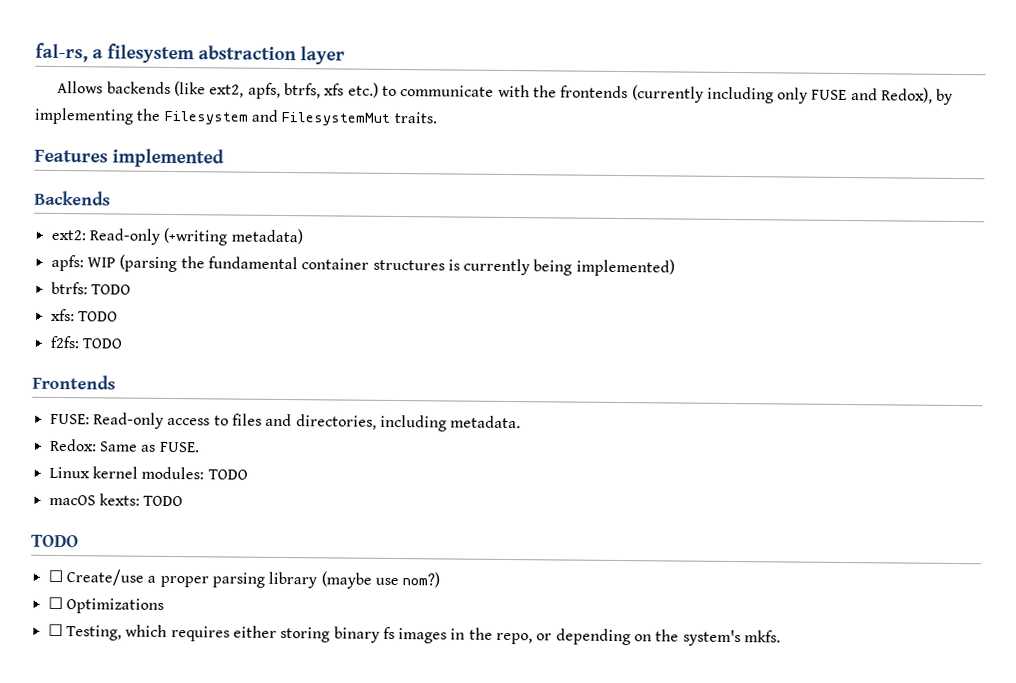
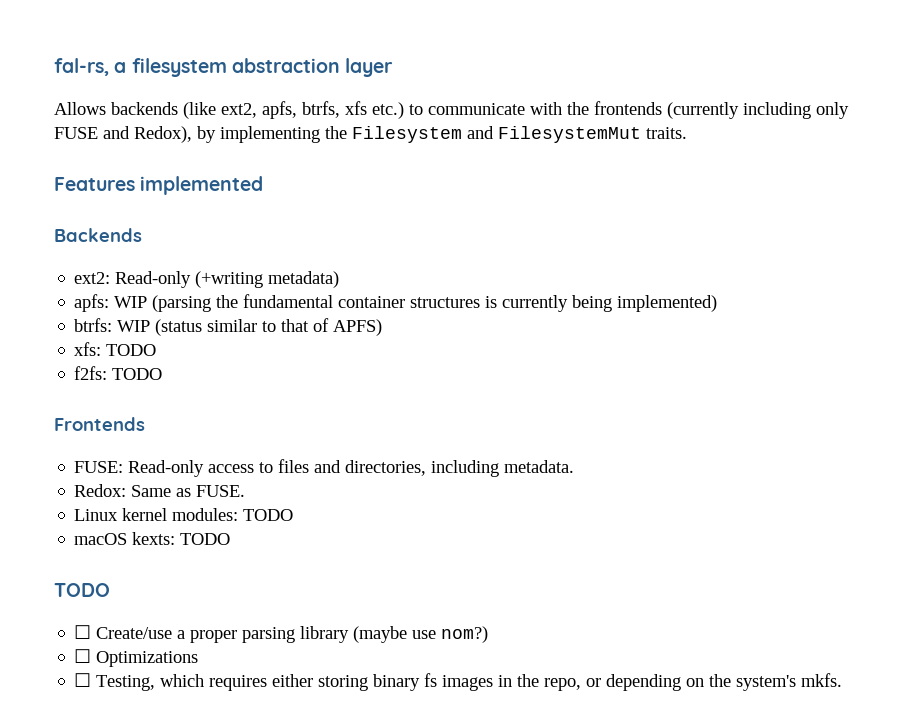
- btrfs: TODO
+ btrfs: WIP (status similar to that of APFS)

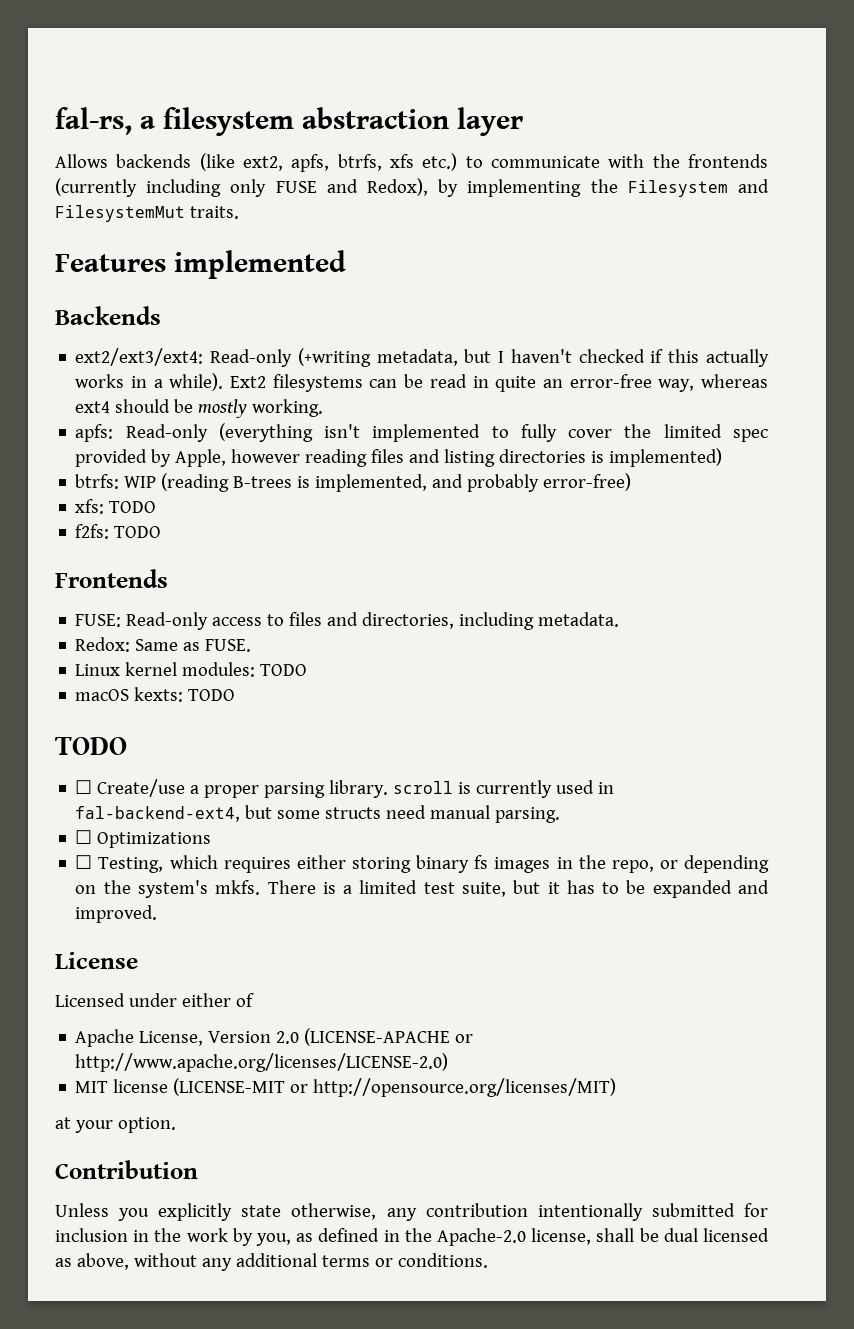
- ext2: Read-only (+writing metadata)
- apfs: WIP (parsing the fundamental container structures is currently being implemented)
- btrfs: WIP (status similar to that of APFS)
+ ext2/ext3/ext4: Read-only (+writing metadata, but I haven't checked if this actually works in a while). Ext2 filesystems can be read in quite an error-free way, whereas ext4 should be mostly working.
+ apfs: Read-only (everything isn't implemented to fully cover the limited spec provided by Apple, however reading files and listing directories is implemented)
+ btrfs: WIP (reading B-trees is implemented, and probably error-free)
- ☐ Create/use a proper parsing library (maybe use nom?)
+ ☐ Create/use a proper parsing library. scroll is currently used in fal-backend-ext4, but some structs need manual parsing.
+ There is a limited test suite, but it has to be expanded and improved.
+ License
+ Licensed under either of
+ Apache License, Version 2.0 (LICENSE-APACHE or http://www.apache.org/licenses/LICENSE-2.0)
+ MIT license (LICENSE-MIT or http://opensource.org/licenses/MIT)
+ at your option.
+ Contribution
+ Unless you explicitly state otherwise, any contribution intentionally submitted for inclusion in the work by you, as defined in the Apache-2.0 license, shall be dual licensed as above, without any additional terms or conditions.

